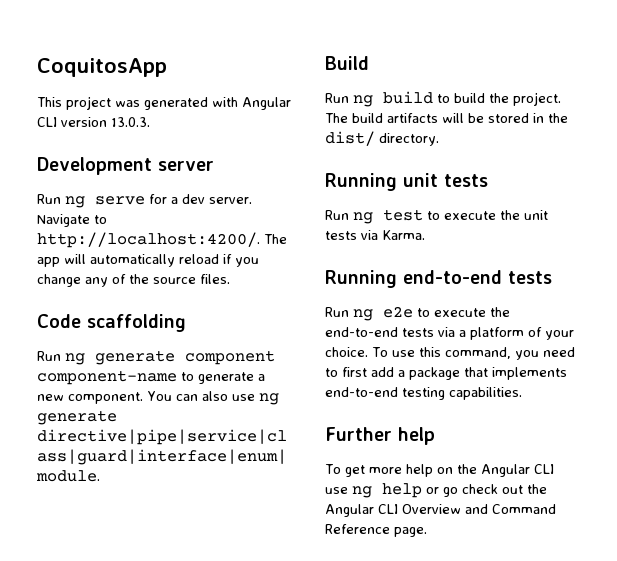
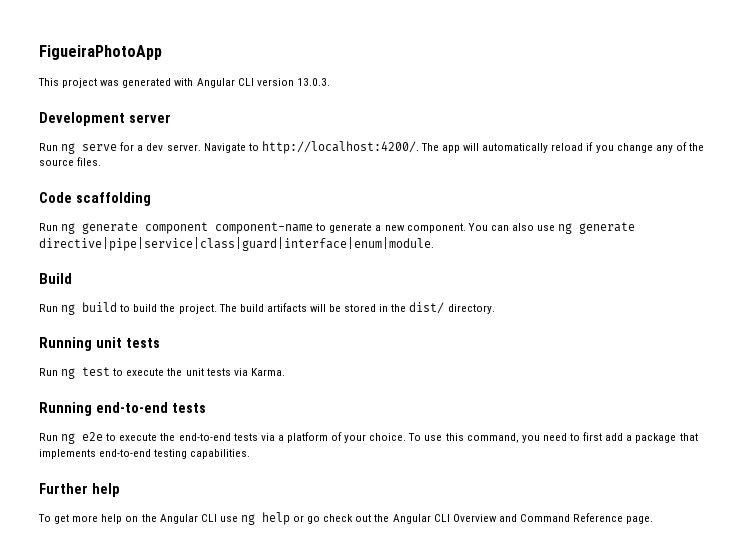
- CoquitosApp
+ FigueiraPhotoApp

